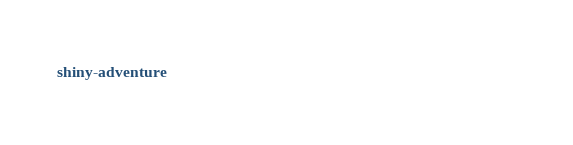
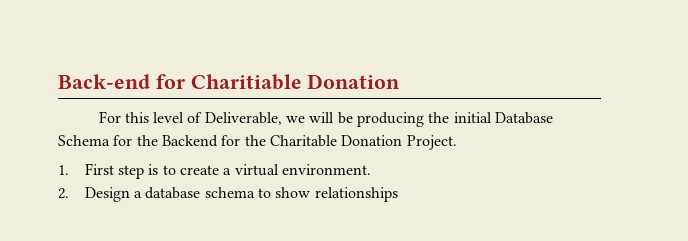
- shiny-adventure
+ Back-end for Charitiable Donation
+ For this level of Deliverable, we will be producing the initial Database Schema for the Backend for the Charitable Donation Project.
+ 1. First step is to create a virtual environment.
+ 2. Design a database schema to show relationships

